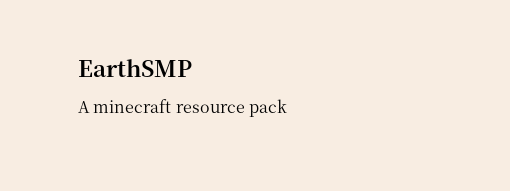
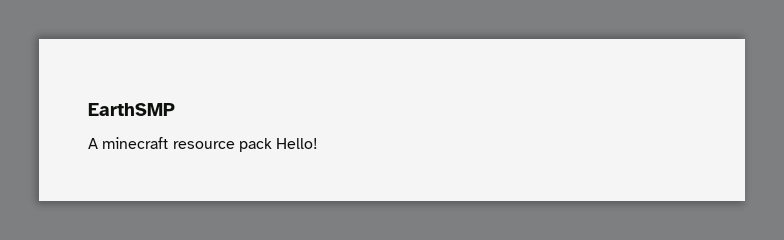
- A minecraft resource pack
+ A minecraft resource pack Hello!

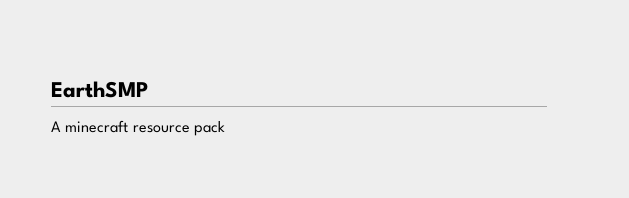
- A minecraft resource pack Hello!
+ A minecraft resource pack

